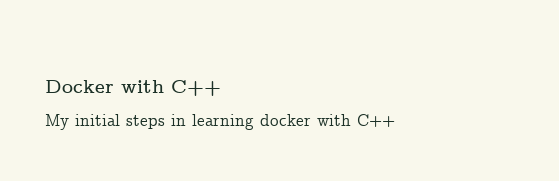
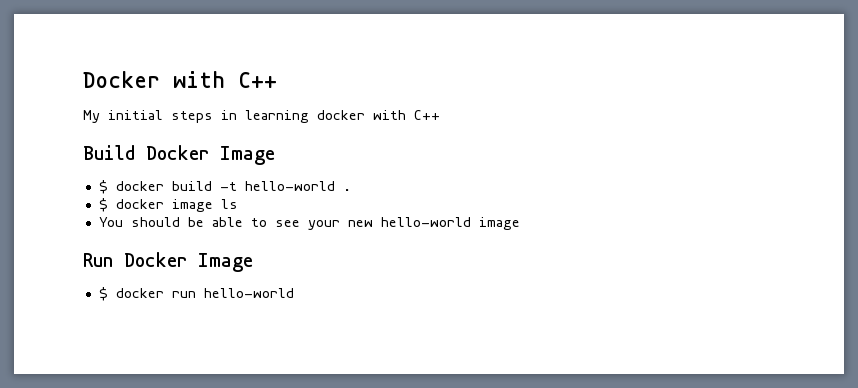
+ Build Docker Image
+ $ docker build -t hello-world .
+ $ docker image ls
+ You should be able to see your new hello-world image
+ Run Docker Image
+ $ docker run hello-world

